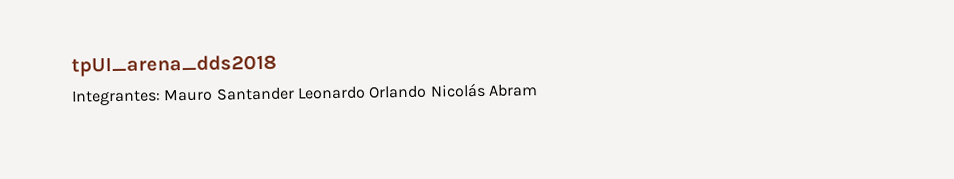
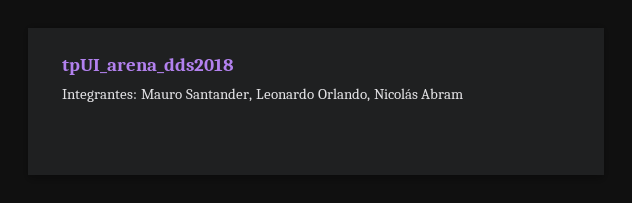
- Integrantes: Mauro Santander Leonardo Orlando Nicolás Abram
+ Integrantes: Mauro Santander, Leonardo Orlando, Nicolás Abram

